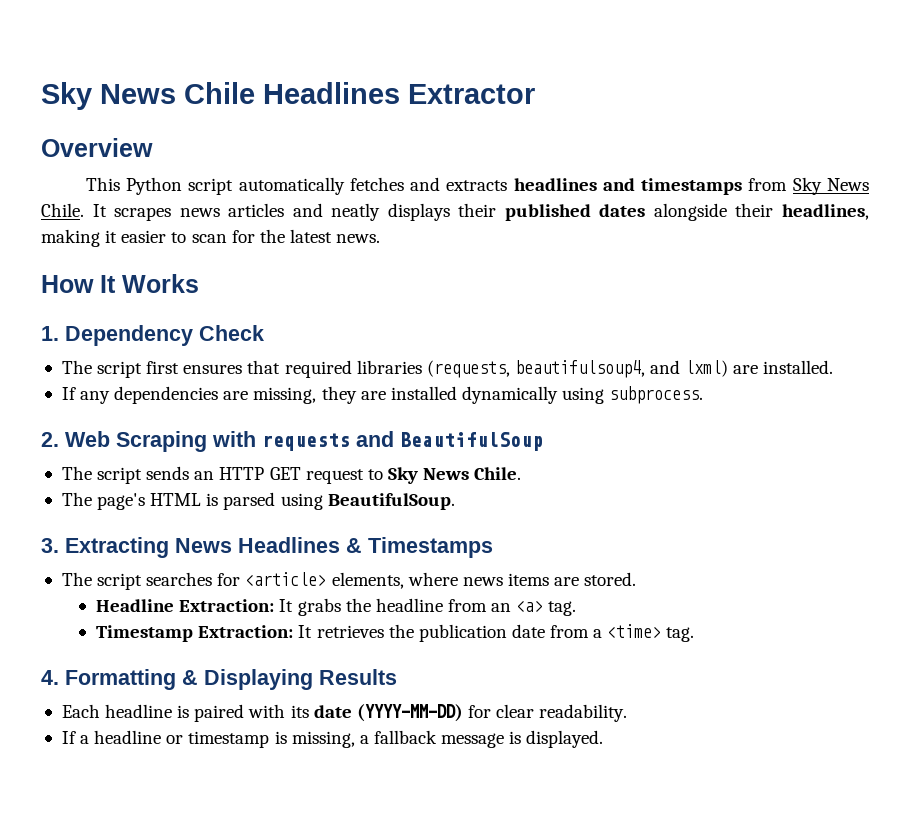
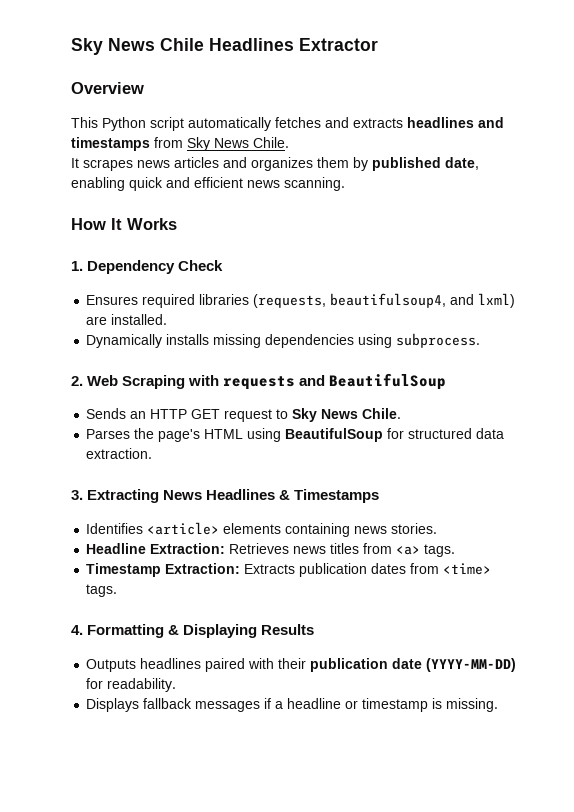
- This Python script automatically fetches and extracts headlines and timestamps from Sky News Chile. It scrapes news articles and neatly displays their published dates alongside their headlines, making it easier to scan for the latest news.
+ This Python script automatically fetches and extracts headlines and timestamps from Sky News Chile.
+ It scrapes news articles and organizes them by published date, enabling quick and efficient news scanning.
- The script first ensures that required libraries (requests, beautifulsoup4, and lxml) are installed.
+ Ensures required libraries (requests, beautifulsoup4, and lxml) are installed.
- If any dependencies are missing, they are installed dynamically using subprocess.
+ Dynamically installs missing dependencies using subprocess.
- The script sends an HTTP GET request to Sky News Chile.
+ Sends an HTTP GET request to Sky News Chile.
- The page's HTML is parsed using BeautifulSoup.
+ Parses the page's HTML using BeautifulSoup for structured data extraction.
- The script searches for <article> elements, where news items are stored.
- Headline Extraction: It grabs the headline from an <a> tag.
- Timestamp Extraction: It retrieves the publication date from a <time> tag.
+ Identifies <article> elements containing news stories.
+ Headline Extraction: Retrieves news titles from <a> tags.
+ Timestamp Extraction: Extracts publication dates from <time> tags.
- Each headline is paired with its date (YYYY-MM-DD) for clear readability.
+ Outputs headlines paired with their publication date (YYYY-MM-DD) for readability.
- If a headline or timestamp is missing, a fallback message is displayed.
+ Displays fallback messages if a headline or timestamp is missing.

